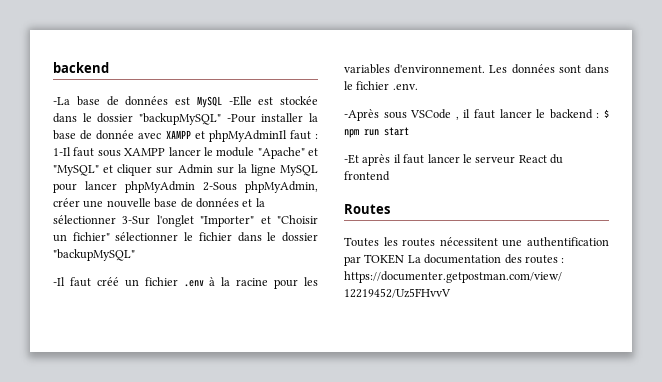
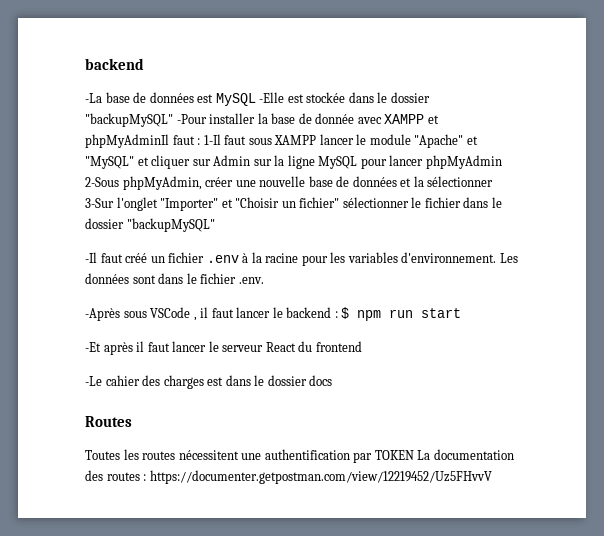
+ -Le cahier des charges est dans le dossier docs

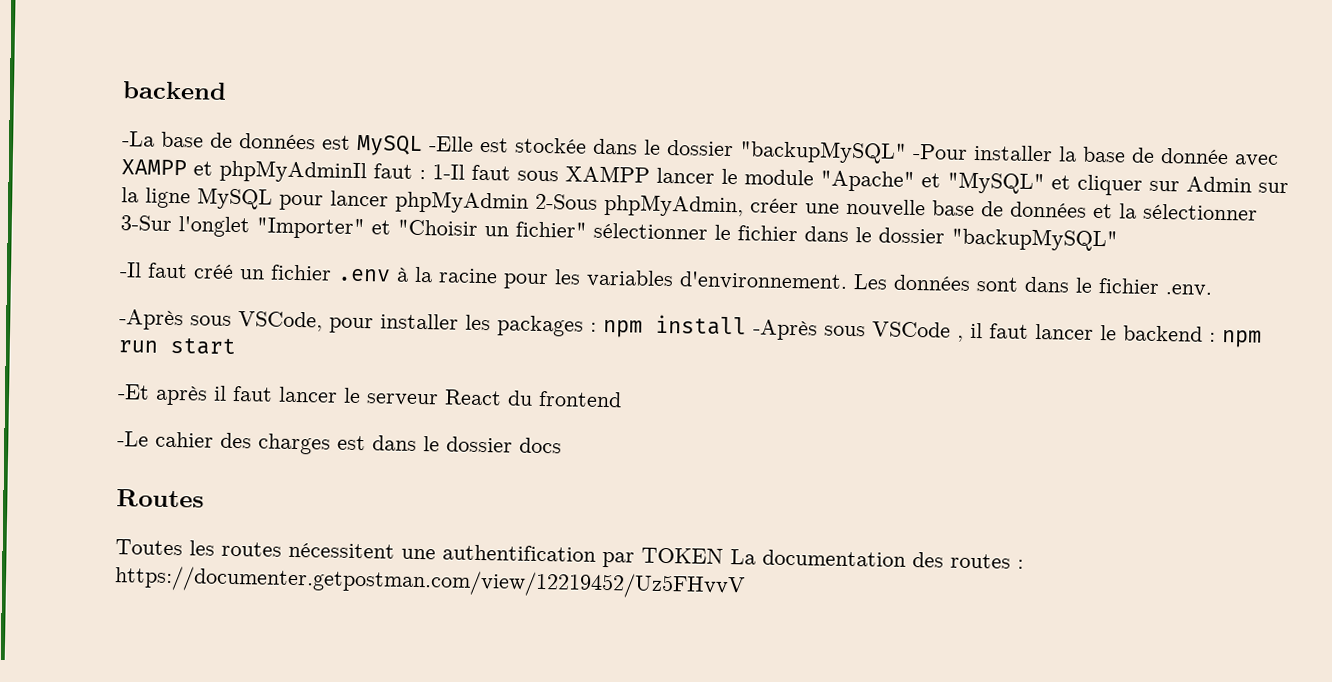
- -Après sous VSCode , il faut lancer le backend : $ npm run start
+ -Après sous VSCode, pour installer les packages : npm install -Après sous VSCode , il faut lancer le backend : npm run start

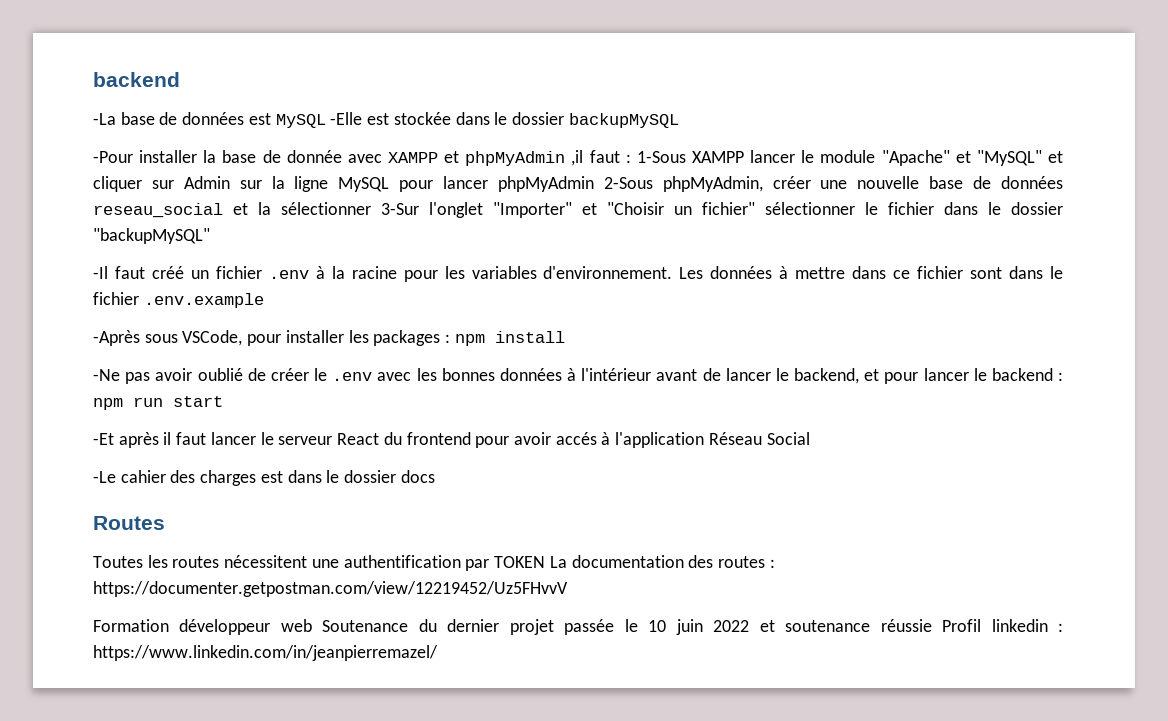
- -La base de données est MySQL -Elle est stockée dans le dossier "backupMySQL" -Pour installer la base de donnée avec XAMPP et phpMyAdminIl faut : 1-Il faut sous XAMPP lancer le module "Apache" et "MySQL" et cliquer sur Admin sur la ligne MySQL pour lancer phpMyAdmin 2-Sous phpMyAdmin, créer une nouvelle base de données et la sélectionner 3-Sur l'onglet "Importer" et "Choisir un fichier" sélectionner le fichier dans le dossier "backupMySQL"
+ -La base de données est MySQL -Elle est stockée dans le dossier backupMySQL
+ -Pour installer la base de donnée avec XAMPP et phpMyAdmin ,il faut : 1-Sous XAMPP lancer le module "Apache" et "MySQL" et cliquer sur Admin sur la ligne MySQL pour lancer phpMyAdmin 2-Sous phpMyAdmin, créer une nouvelle base de données reseau_social et la sélectionner 3-Sur l'onglet "Importer" et "Choisir un fichier" sélectionner le fichier dans le dossier "backupMySQL"
- Les données sont dans le fichier .env.
+ Les données à mettre dans ce fichier sont dans le fichier .env.example
- -Après sous VSCode, pour installer les packages : npm install -Après sous VSCode , il faut lancer le backend : npm run start
+ -Après sous VSCode, pour installer les packages : npm install
+ -Ne pas avoir oublié de créer le .env avec les bonnes données à l'intérieur avant de lancer le backend, et pour lancer le backend : npm run start
- -Et après il faut lancer le serveur React du frontend
+ -Et après il faut lancer le serveur React du frontend pour avoir accés à l'application Réseau Social
+ Formation développeur web Soutenance du dernier projet passée le 10 juin 2022 et soutenance réussie Profil linkedin : https://www.linkedin.com/in/jeanpierremazel/

